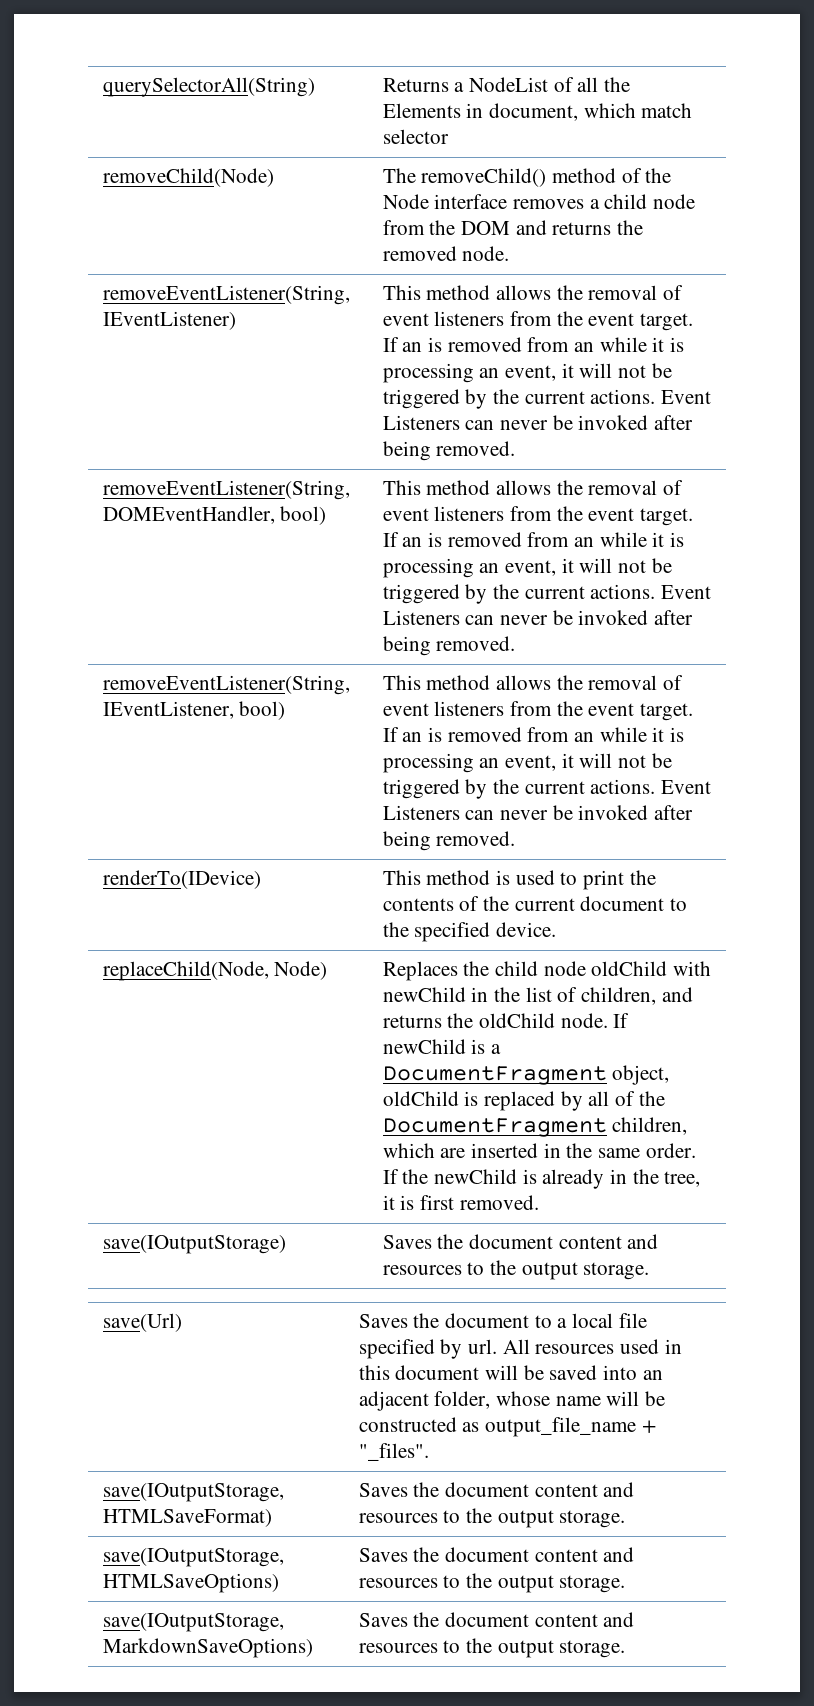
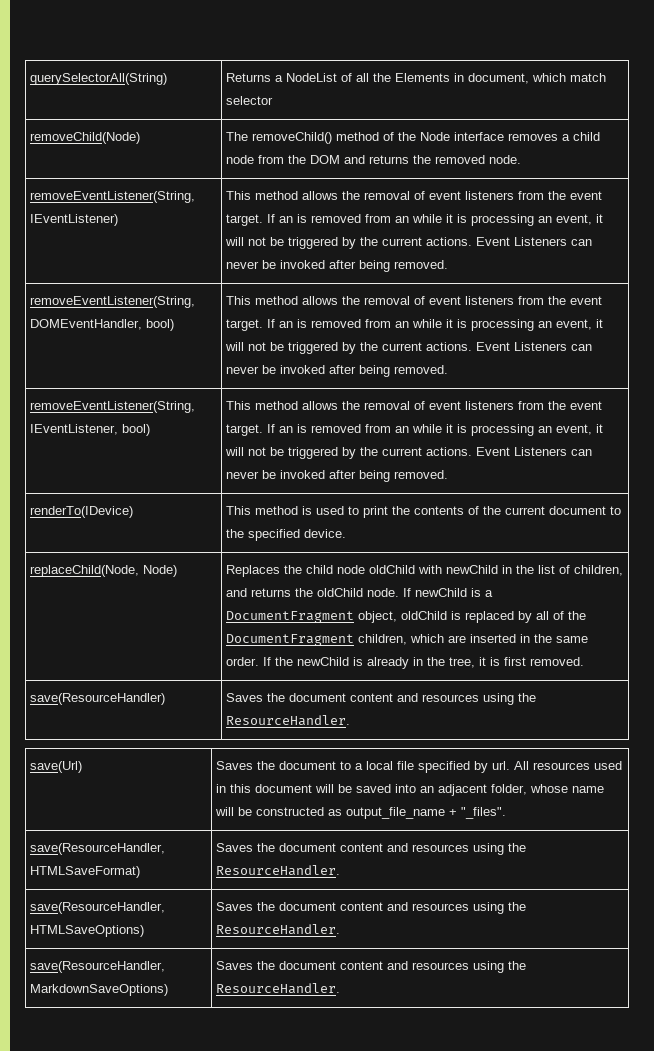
- save(IOutputStorage) | Saves the document content and resources to the output storage.
+ save(ResourceHandler) | Saves the document content and resources using the ResourceHandler.
- save(IOutputStorage, HTMLSaveFormat) | Saves the document content and resources to the output storage.
- save(IOutputStorage, HTMLSaveOptions) | Saves the document content and resources to the output storage.
- save(IOutputStorage, MarkdownSaveOptions) | Saves the document content and resources to the output storage.
+ save(ResourceHandler, HTMLSaveFormat) | Saves the document content and resources using the ResourceHandler.
+ save(ResourceHandler, HTMLSaveOptions) | Saves the document content and resources using the ResourceHandler.
+ save(ResourceHandler, MarkdownSaveOptions) | Saves the document content and resources using the ResourceHandler.

